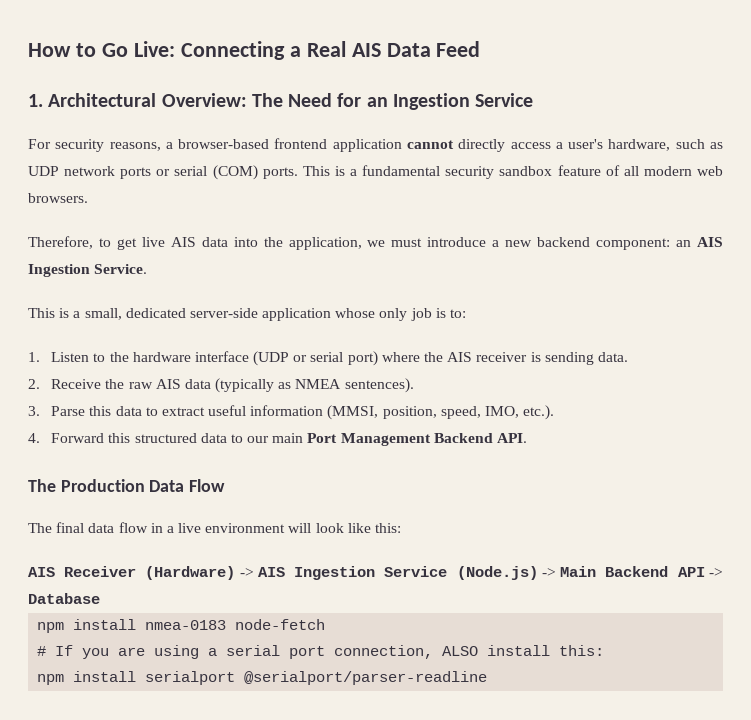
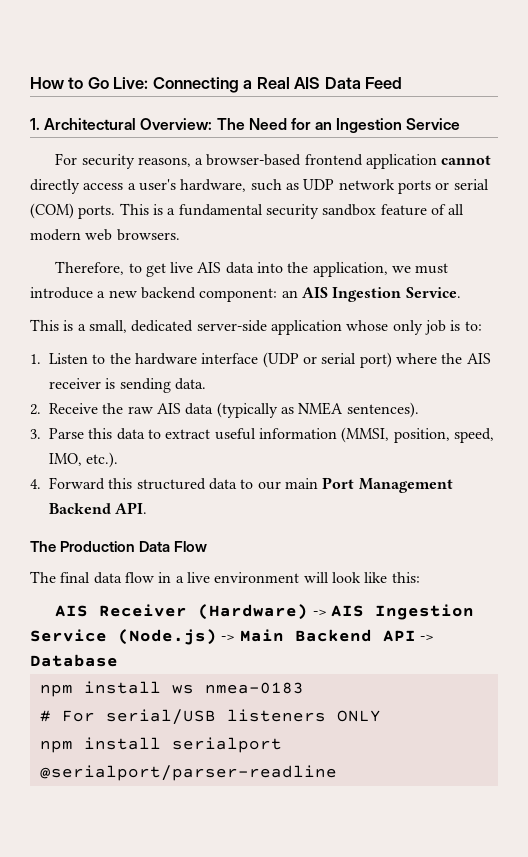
- npm install nmea-0183 node-fetch
+ npm install ws nmea-0183
- # If you are using a serial port connection, ALSO install this:
+ # For serial/USB listeners ONLY

